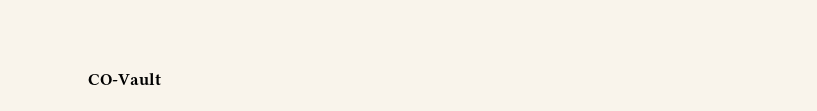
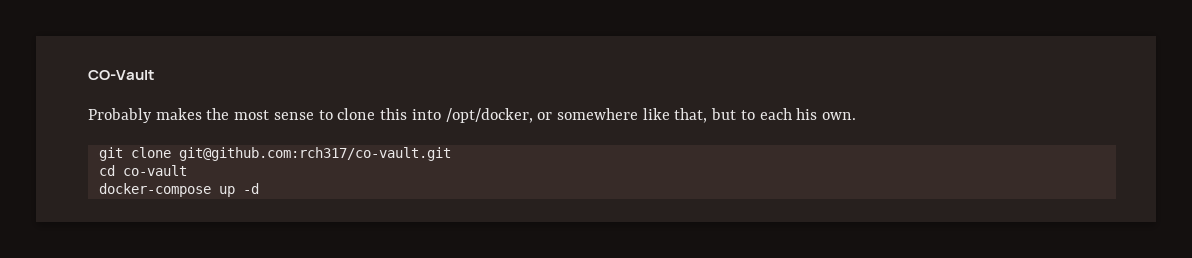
+ Probably makes the most sense to clone this into /opt/docker, or somewhere like that, but to each his own.
+ git clone git@github.com:rch317/co-vault.git
+ cd co-vault
+ docker-compose up -d

